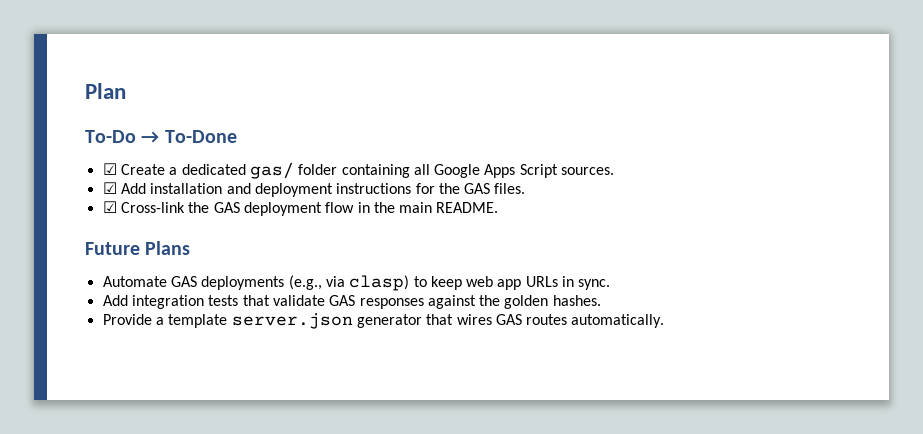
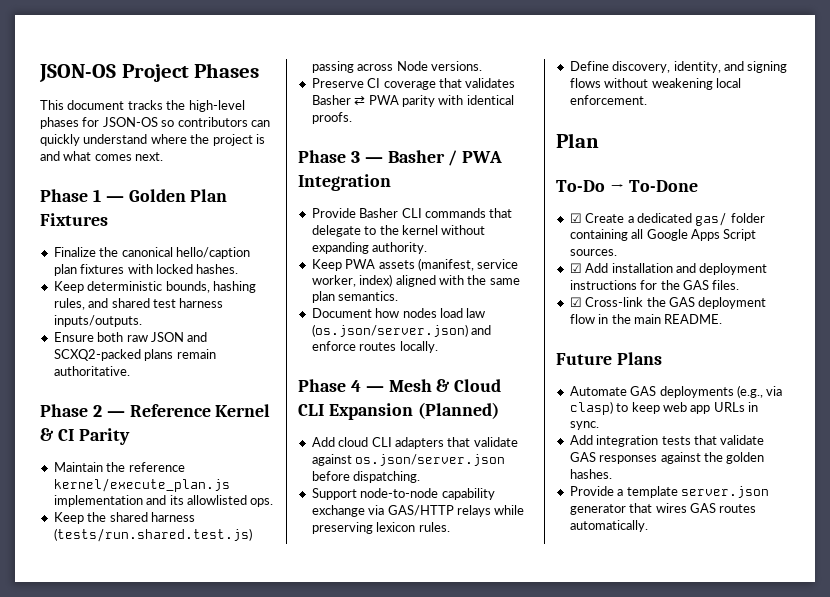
+ JSON-OS Project Phases
+ This document tracks the high-level phases for JSON-OS so contributors can quickly understand where the project is and what comes next.
+ Phase 1 — Golden Plan Fixtures
+ Finalize the canonical hello/caption plan fixtures with locked hashes.
+ Keep deterministic bounds, hashing rules, and shared test harness inputs/outputs.
+ Ensure both raw JSON and SCXQ2-packed plans remain authoritative.
+ Phase 2 — Reference Kernel & CI Parity
+ Maintain the reference kernel/execute_plan.js implementation and its allowlisted ops.
+ Keep the shared harness (tests/run.shared.test.js) passing across Node versions.
+ Preserve CI coverage that validates Basher ⇄ PWA parity with identical proofs.
+ Phase 3 — Basher / PWA Integration
+ Provide Basher CLI commands that delegate to the kernel without expanding authority.
+ Keep PWA assets (manifest, service worker, index) aligned with the same plan semantics.
+ Document how nodes load law (os.json/server.json) and enforce routes locally.
+ Phase 4 — Mesh & Cloud CLI Expansion (Planned)
+ Add cloud CLI adapters that validate against os.json/server.json before dispatching.
+ Support node-to-node capability exchange via GAS/HTTP relays while preserving lexicon rules.
+ Define discovery, identity, and signing flows without weakening local enforcement.

